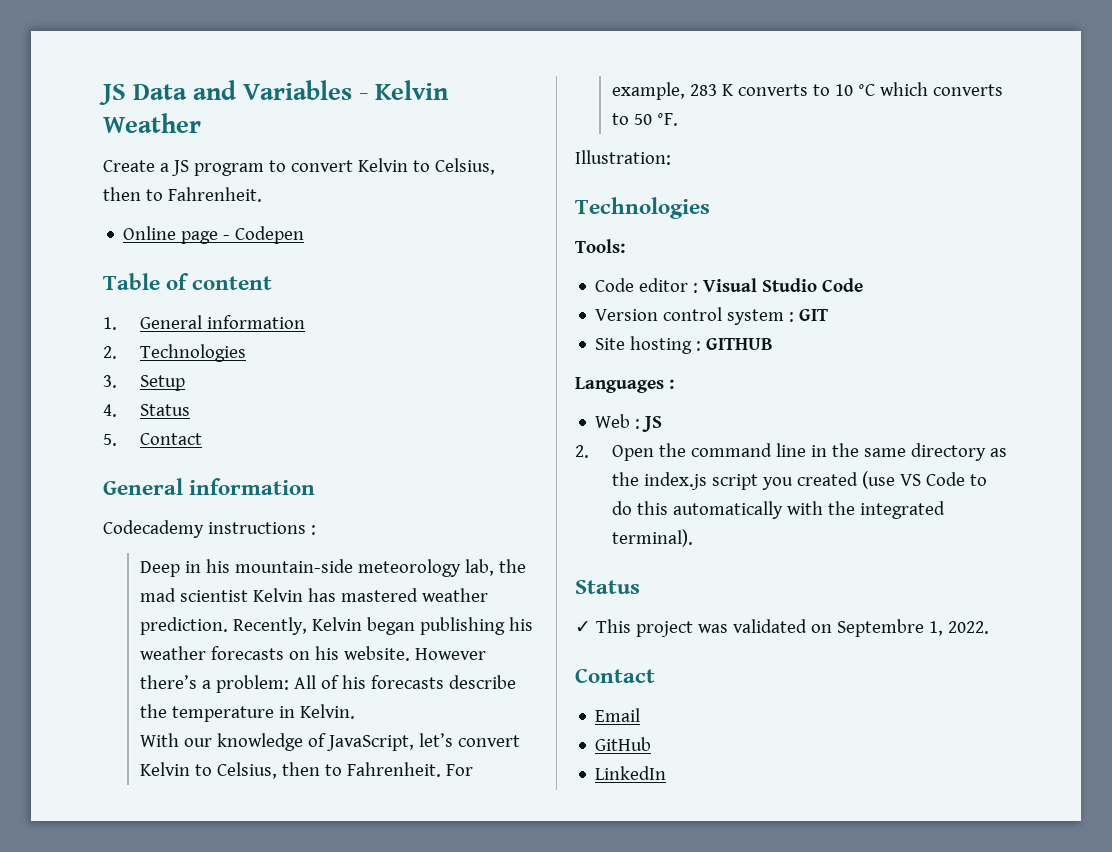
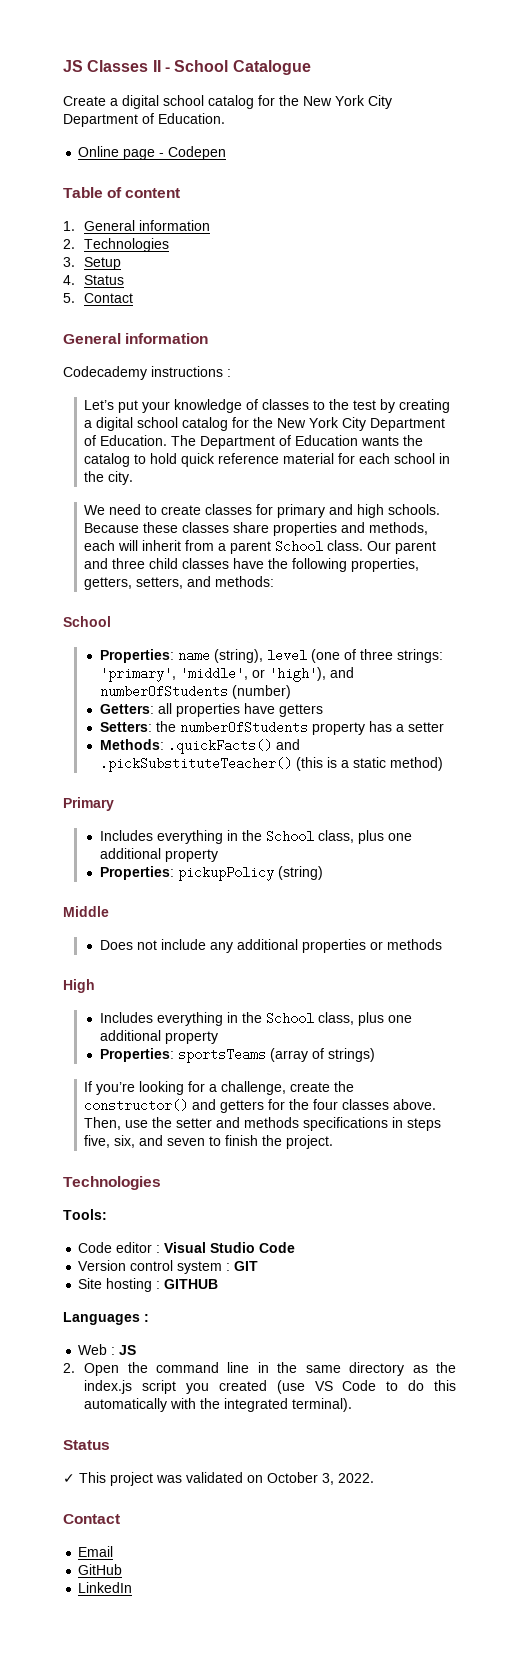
- JS Data and Variables - Kelvin Weather
- Create a JS program to convert Kelvin to Celsius, then to Fahrenheit.
+ JS Classes II - School Catalogue
+ Create a digital school catalog for the New York City Department of Education.
- Deep in his mountain-side meteorology lab, the mad scientist Kelvin has mastered weather prediction. Recently, Kelvin began publishing his weather forecasts on his website. However there’s a problem: All of his forecasts describe the temperature in Kelvin.
- With our knowledge of JavaScript, let’s convert Kelvin to Celsius, then to Fahrenheit. For example, 283 K converts to 10 °C which converts to 50 °F.
- Illustration:
+ Let’s put your knowledge of classes to the test by creating a digital school catalog for the New York City Department of Education. The Department of Education wants the catalog to hold quick reference material for each school in the city.
+ We need to create classes for primary and high schools. Because these classes share properties and methods, each will inherit from a parent School class. Our parent and three child classes have the following properties, getters, setters, and methods:
+ School
+ Properties: name (string), level (one of three strings: 'primary', 'middle', or 'high'), and numberOfStudents (number)
+ Getters: all properties have getters
+ Setters: the numberOfStudents property has a setter
+ Methods: .quickFacts() and .pickSubstituteTeacher() (this is a static method)
+ Primary
+ Includes everything in the School class, plus one additional property
+ Properties: pickupPolicy (string)
+ Middle
+ Does not include any additional properties or methods
+ High
+ Includes everything in the School class, plus one additional property
+ Properties: sportsTeams (array of strings)
+ If you’re looking for a challenge, create the constructor() and getters for the four classes above. Then, use the setter and methods specifications in steps five, six, and seven to finish the project.
- ✓ This project was validated on Septembre 1, 2022.
+ ✓ This project was validated on October 3, 2022.

